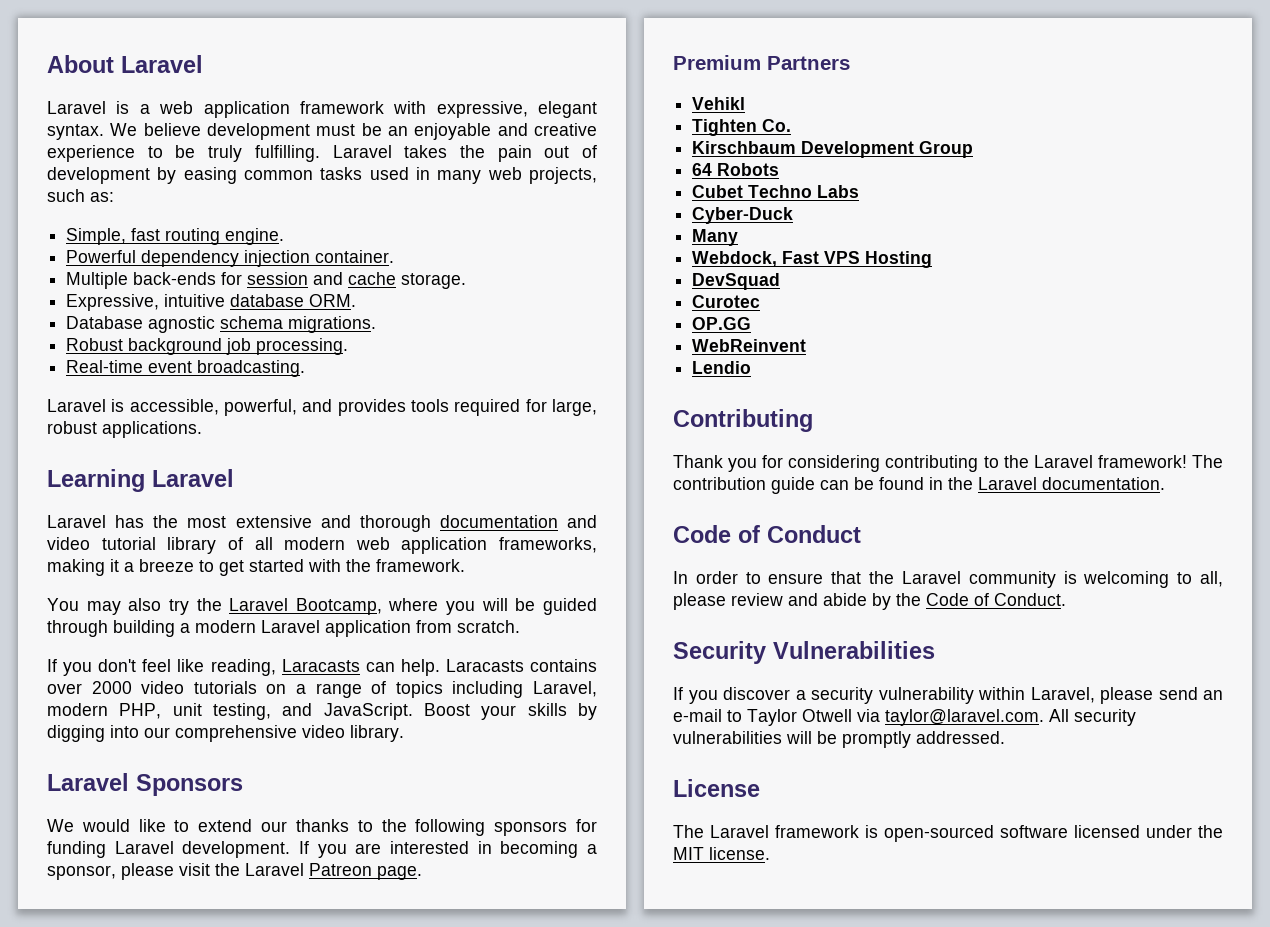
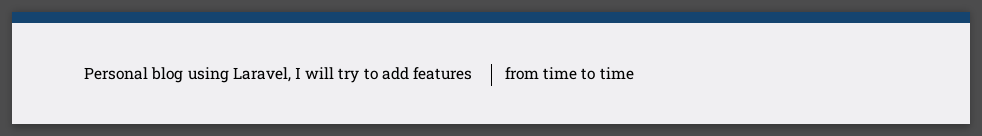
- About Laravel
- Laravel is a web application framework with expressive, elegant syntax. We believe development must be an enjoyable and creative experience to be truly fulfilling. Laravel takes the pain out of development by easing common tasks used in many web projects, such as:
- Simple, fast routing engine.
- Powerful dependency injection container.
- Multiple back-ends for session and cache storage.
- Expressive, intuitive database ORM.
- Database agnostic schema migrations.
- Robust background job processing.
- Real-time event broadcasting.
- Laravel is accessible, powerful, and provides tools required for large, robust applications.
- Learning Laravel
- Laravel has the most extensive and thorough documentation and video tutorial library of all modern web application frameworks, making it a breeze to get started with the framework.
- You may also try the Laravel Bootcamp, where you will be guided through building a modern Laravel application from scratch.
- If you don't feel like reading, Laracasts can help. Laracasts contains over 2000 video tutorials on a range of topics including Laravel, modern PHP, unit testing, and JavaScript. Boost your skills by digging into our comprehensive video library.
- Laravel Sponsors
- We would like to extend our thanks to the following sponsors for funding Laravel development. If you are interested in becoming a sponsor, please visit the Laravel Patreon page.
- Premium Partners
- Vehikl
- Tighten Co.
- Kirschbaum Development Group
- 64 Robots
- Cubet Techno Labs
- Cyber-Duck
- Many
- Webdock, Fast VPS Hosting
- DevSquad
- Curotec
- OP.GG
- WebReinvent
- Lendio
- Contributing
- Thank you for considering contributing to the Laravel framework! The contribution guide can be found in the Laravel documentation.
- Code of Conduct
- In order to ensure that the Laravel community is welcoming to all, please review and abide by the Code of Conduct.
- Security Vulnerabilities
- If you discover a security vulnerability within Laravel, please send an e-mail to Taylor Otwell via taylor@laravel.com. All security vulnerabilities will be promptly addressed.
- License
- The Laravel framework is open-sourced software licensed under the MIT license.
+ Personal blog using Laravel, I will try to add features from time to time

